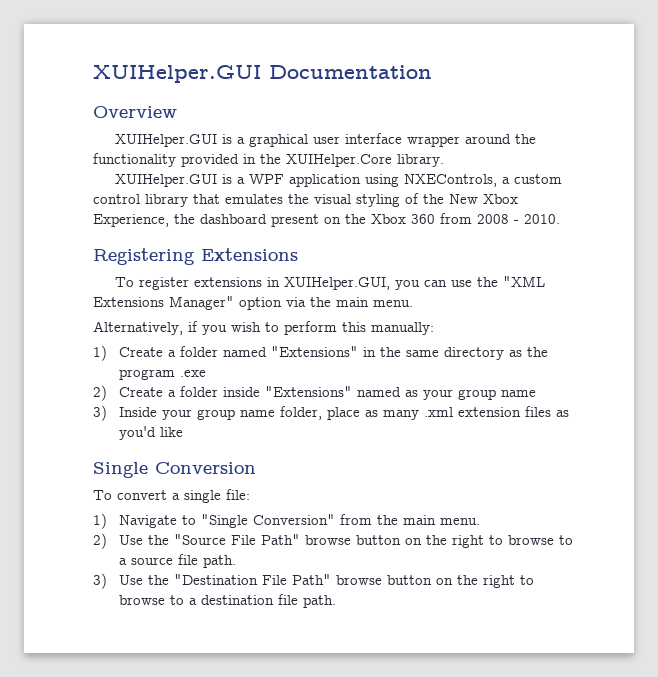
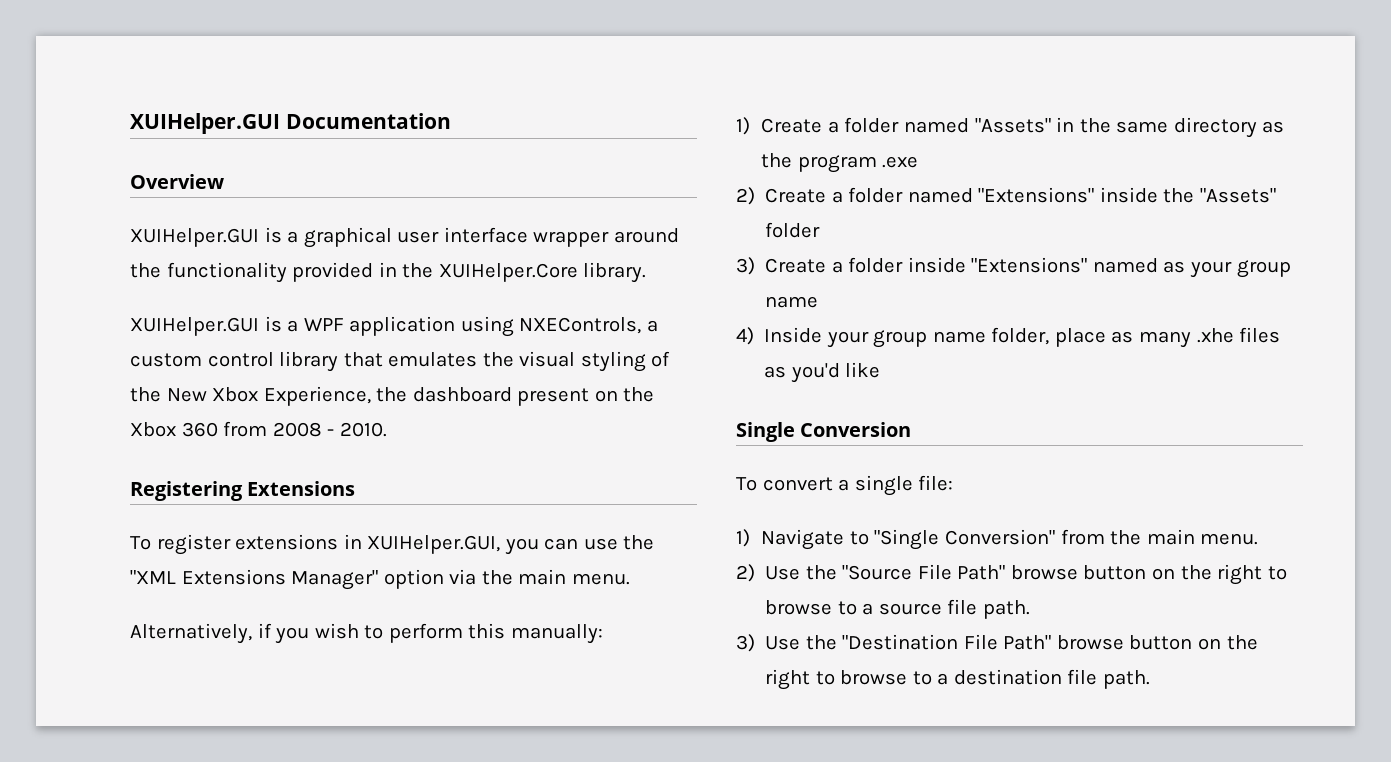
- 1) Create a folder named "Extensions" in the same directory as the program .exe
+ 1) Create a folder named "Assets" in the same directory as the program .exe
- 2) Create a folder inside "Extensions" named as your group name
+ 2) Create a folder named "Extensions" inside the "Assets" folder
+ 3) Create a folder inside "Extensions" named as your group name
- 3) Inside your group name folder, place as many .xml extension files as you'd like
+ 4) Inside your group name folder, place as many .xhe files as you'd like

